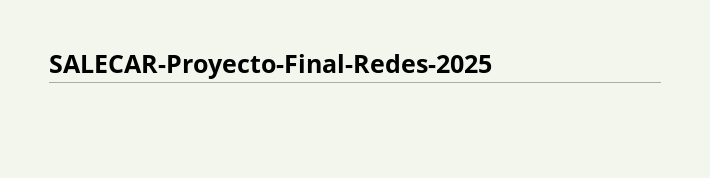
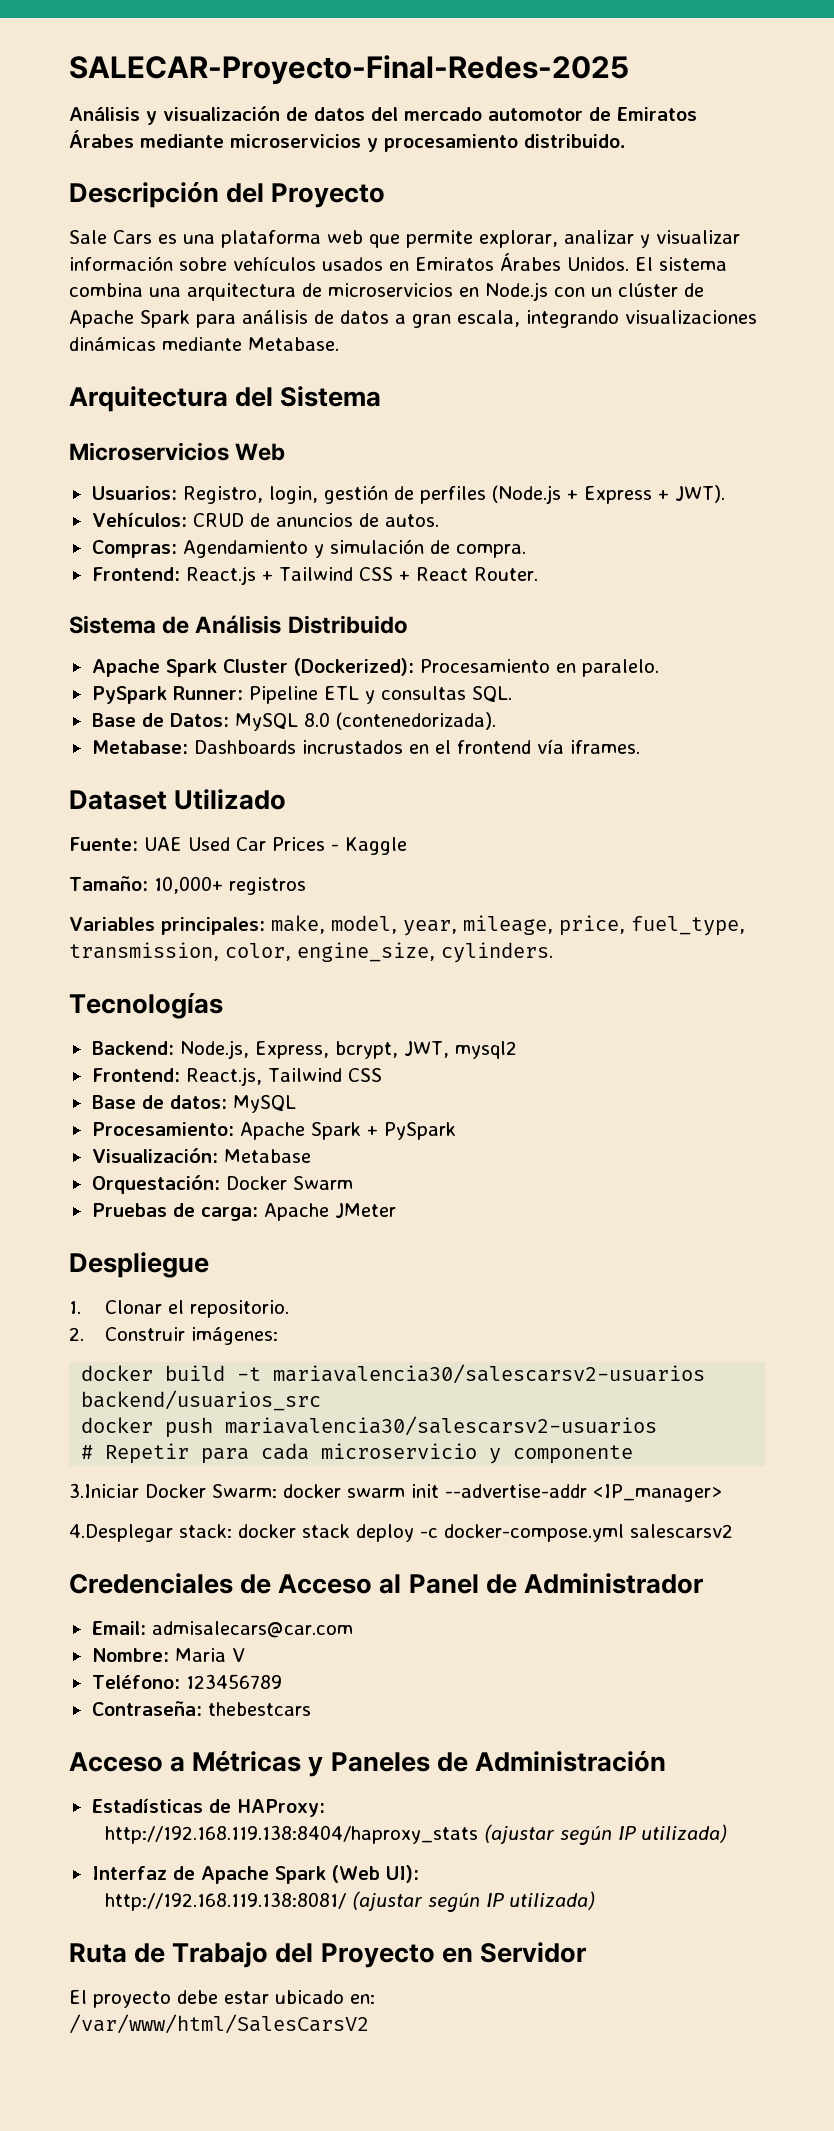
+ Análisis y visualización de datos del mercado automotor de Emiratos Árabes mediante microservicios y procesamiento distribuido.
+ Descripción del Proyecto
+ Sale Cars es una plataforma web que permite explorar, analizar y visualizar información sobre vehículos usados en Emiratos Árabes Unidos. El sistema combina una arquitectura de microservicios en Node.js con un clúster de Apache Spark para análisis de datos a gran escala, integrando visualizaciones dinámicas mediante Metabase.
+ Arquitectura del Sistema
+ Microservicios Web
+ Usuarios: Registro, login, gestión de perfiles (Node.js + Express + JWT).
+ Vehículos: CRUD de anuncios de autos.
+ Compras: Agendamiento y simulación de compra.
+ Frontend: React.js + Tailwind CSS + React Router.
+ Sistema de Análisis Distribuido
+ Apache Spark Cluster (Dockerized): Procesamiento en paralelo.
+ PySpark Runner: Pipeline ETL y consultas SQL.
+ Base de Datos: MySQL 8.0 (contenedorizada).
+ Metabase: Dashboards incrustados en el frontend vía iframes.
+ Dataset Utilizado
+ Fuente: UAE Used Car Prices - Kaggle
+ Tamaño: 10,000+ registros
+ Variables principales: make, model, year, mileage, price, fuel_type, transmission, color, engine_size, cylinders.
+ Tecnologías
+ Backend: Node.js, Express, bcrypt, JWT, mysql2
+ Frontend: React.js, Tailwind CSS
+ Base de datos: MySQL
+ Procesamiento: Apache Spark + PySpark
+ Visualización: Metabase
+ Orquestación: Docker Swarm
+ Pruebas de carga: Apache JMeter
+ Despliegue
+ 1. Clonar el repositorio.
+ 2. Construir imágenes:
+ docker build -t mariavalencia30/salescarsv2-usuarios backend/usuarios_src
+ docker push mariavalencia30/salescarsv2-usuarios
+ # Repetir para cada microservicio y componente
+ 3.Iniciar Docker Swarm: docker swarm init --advertise-addr <IP_manager>
+ 4.Desplegar stack: docker stack deploy -c docker-compose.yml salescarsv2
+ Credenciales de Acceso al Panel de Administrador
+ Email: admisalecars@car.com
+ Nombre: Maria V
+ Teléfono: 123456789
+ Contraseña: thebestcars
+ Acceso a Métricas y Paneles de Administración
+ Estadísticas de HAProxy:
+ http://192.168.119.138:8404/haproxy_stats (ajustar según IP utilizada)
+ Interfaz de Apache Spark (Web UI):
+ http://192.168.119.138:8081/ (ajustar según IP utilizada)
+ Ruta de Trabajo del Proyecto en Servidor
+ El proyecto debe estar ubicado en:
+ /var/www/html/SalesCarsV2

